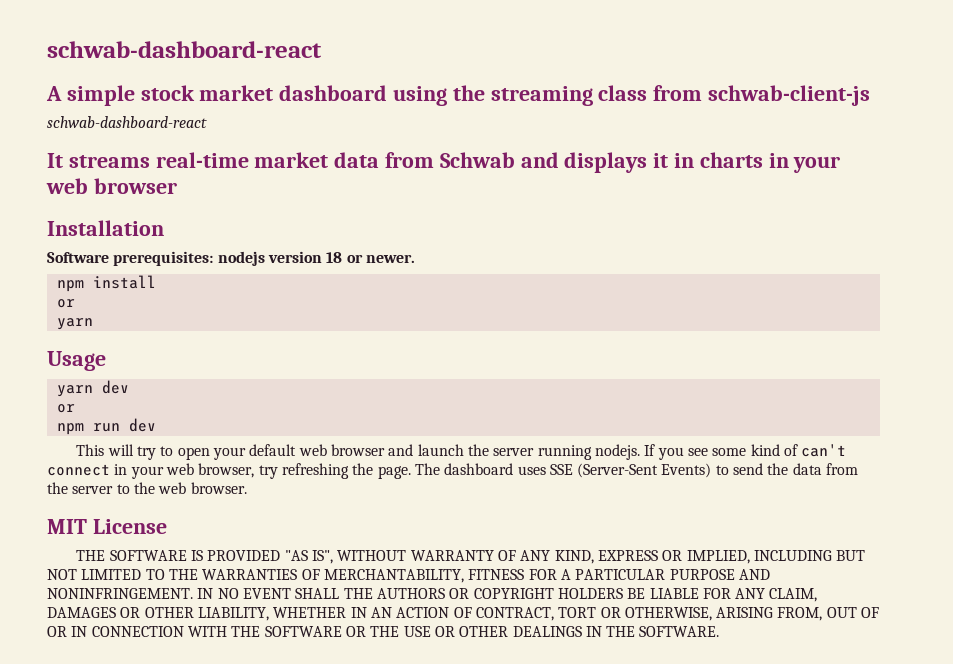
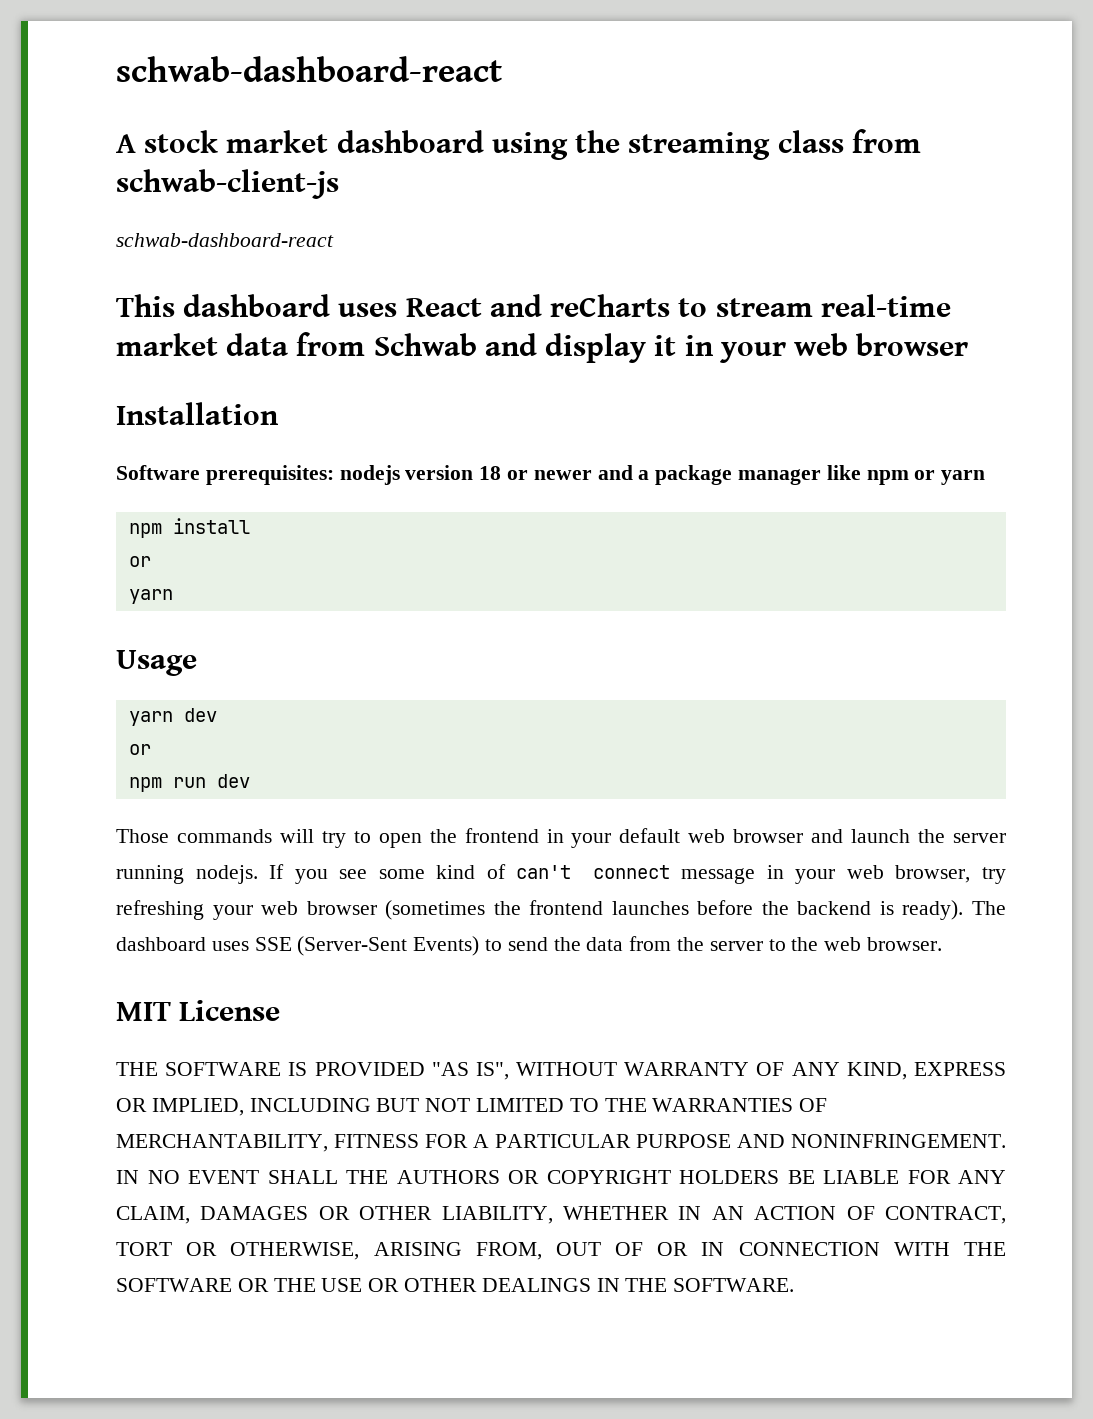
- A simple stock market dashboard using the streaming class from schwab-client-js
+ A stock market dashboard using the streaming class from schwab-client-js
- It streams real-time market data from Schwab and displays it in charts in your web browser
+ This dashboard uses React and reCharts to stream real-time market data from Schwab and display it in your web browser
- Software prerequisites: nodejs version 18 or newer.
+ Software prerequisites: nodejs version 18 or newer and a package manager like npm or yarn
- This will try to open your default web browser and launch the server running nodejs.
+ Those commands will try to open the frontend in your default web browser and launch the server running nodejs.
- If you see some kind of can't connect in your web browser, try refreshing the page.
+ If you see some kind of can't connect message in your web browser, try refreshing your web browser (sometimes the frontend launches before the backend is ready).

